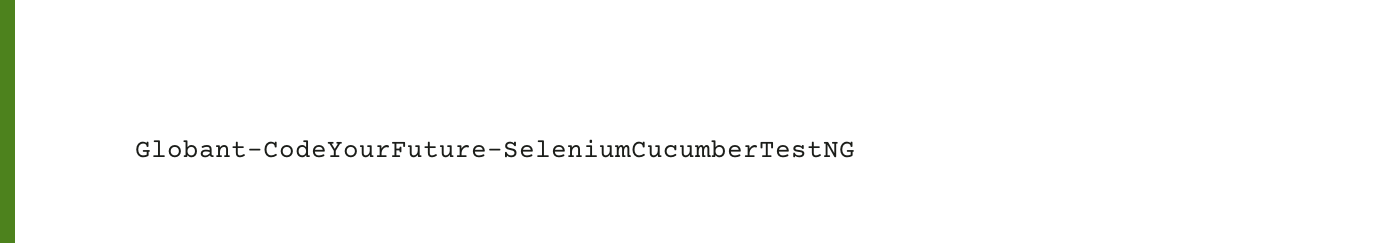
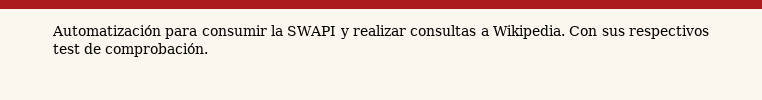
- Globant-CodeYourFuture-SeleniumCucumberTestNG
+ Automatización para consumir la SWAPI y realizar consultas a Wikipedia. Con sus respectivos test de comprobación.

